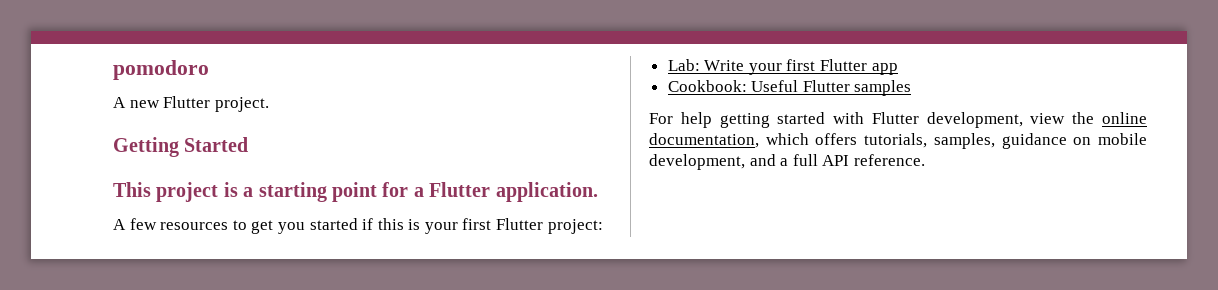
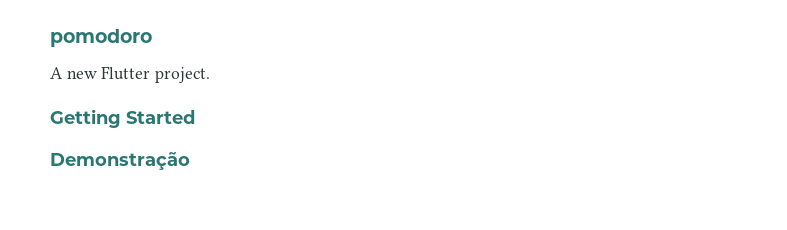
- This project is a starting point for a Flutter application.
- A few resources to get you started if this is your first Flutter project:
- Lab: Write your first Flutter app
- Cookbook: Useful Flutter samples
- For help getting started with Flutter development, view the online documentation, which offers tutorials, samples, guidance on mobile development, and a full API reference.
+ Demonstração

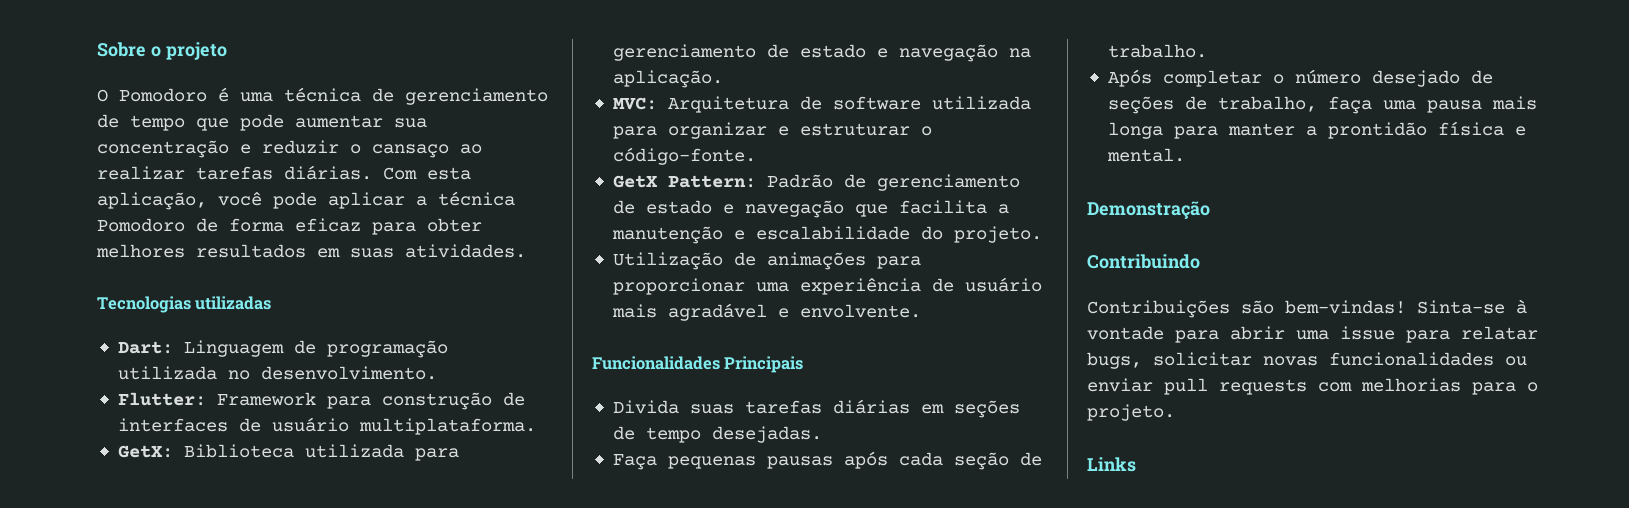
- pomodoro
- A new Flutter project.
- Getting Started
+ Sobre o projeto
+ O Pomodoro é uma técnica de gerenciamento de tempo que pode aumentar sua concentração e reduzir o cansaço ao realizar tarefas diárias. Com esta aplicação, você pode aplicar a técnica Pomodoro de forma eficaz para obter melhores resultados em suas atividades.
+ Tecnologias utilizadas
+ Dart: Linguagem de programação utilizada no desenvolvimento.
+ Flutter: Framework para construção de interfaces de usuário multiplataforma.
+ GetX: Biblioteca utilizada para gerenciamento de estado e navegação na aplicação.
+ MVC: Arquitetura de software utilizada para organizar e estruturar o código-fonte.
+ GetX Pattern: Padrão de gerenciamento de estado e navegação que facilita a manutenção e escalabilidade do projeto.
+ Utilização de animações para proporcionar uma experiência de usuário mais agradável e envolvente.
+ Funcionalidades Principais
+ Divida suas tarefas diárias em seções de tempo desejadas.
+ Faça pequenas pausas após cada seção de trabalho.
+ Após completar o número desejado de seções de trabalho, faça uma pausa mais longa para manter a prontidão física e mental.
  Demonstração
+ Contribuindo
+ Contribuições são bem-vindas! Sinta-se à vontade para abrir uma issue para relatar bugs, solicitar novas funcionalidades ou enviar pull requests com melhorias para o projeto.
+ Links

